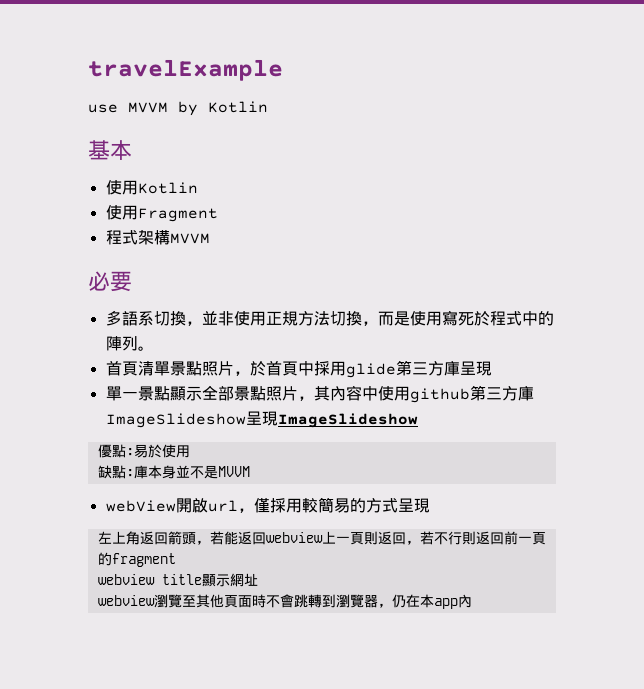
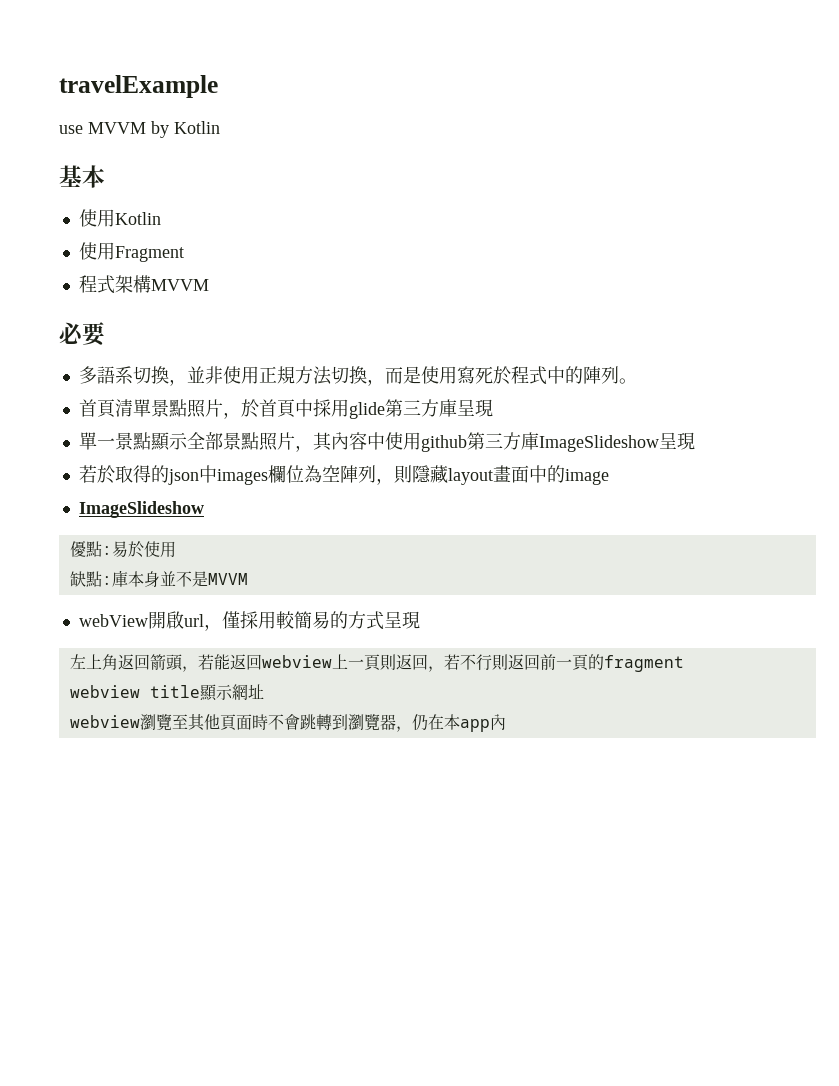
- 單一景點顯示全部景點照片，其內容中使用github第三方庫ImageSlideshow呈現ImageSlideshow
+ 單一景點顯示全部景點照片，其內容中使用github第三方庫ImageSlideshow呈現
+ 若於取得的json中images欄位為空陣列，則隱藏layout畫面中的image
+ ImageSlideshow

